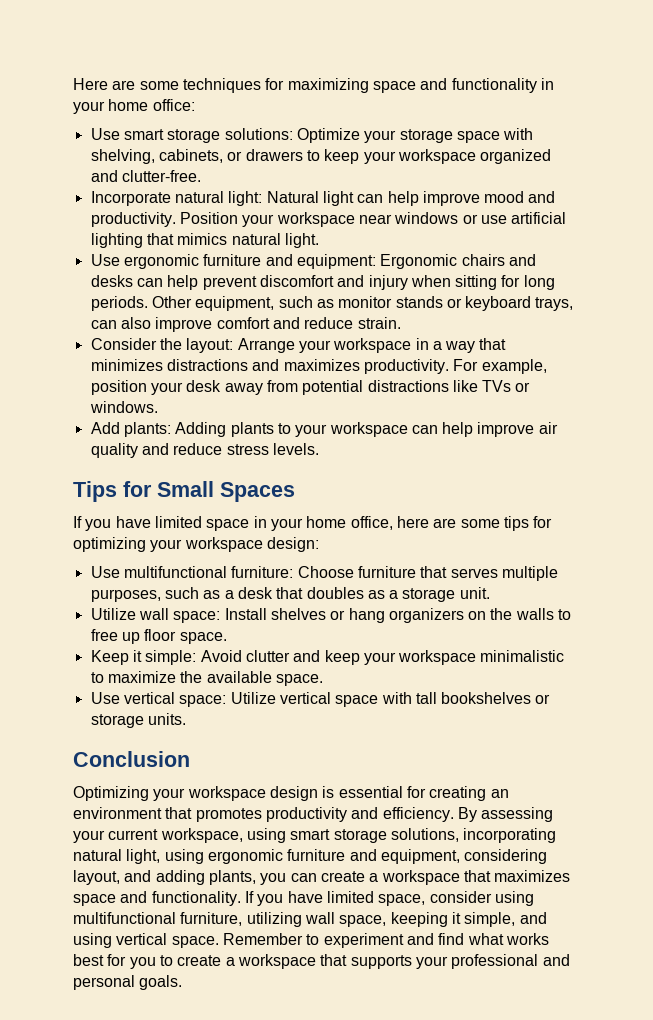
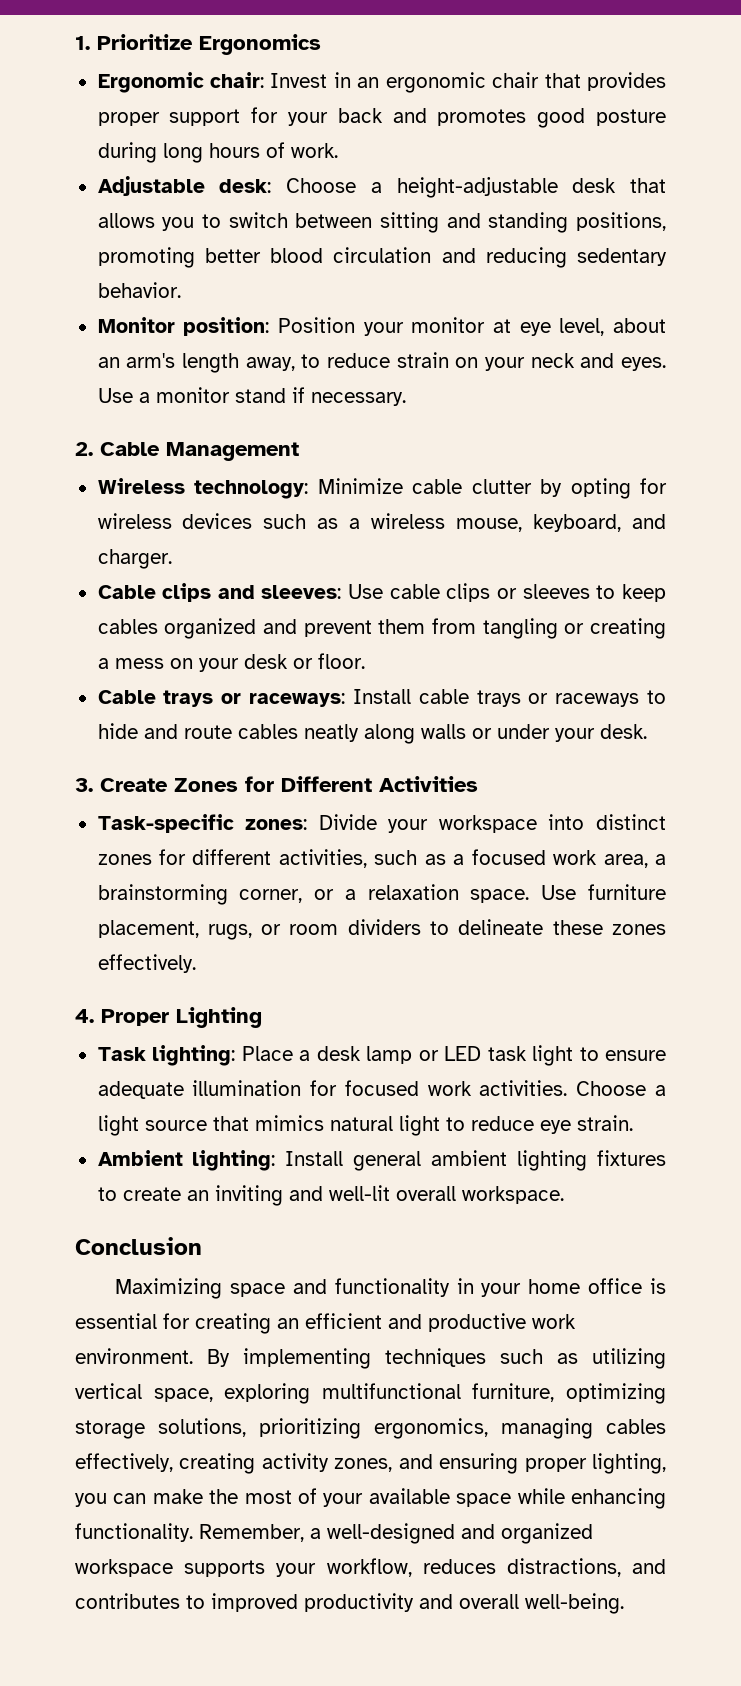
- Here are some techniques for maximizing space and functionality in your home office:
- Use smart storage solutions: Optimize your storage space with shelving, cabinets, or drawers to keep your workspace organized and clutter-free.
- Incorporate natural light: Natural light can help improve mood and productivity. Position your workspace near windows or use artificial lighting that mimics natural light.
- Use ergonomic furniture and equipment: Ergonomic chairs and desks can help prevent discomfort and injury when sitting for long periods. Other equipment, such as monitor stands or keyboard trays, can also improve comfort and reduce strain.
- Consider the layout: Arrange your workspace in a way that minimizes distractions and maximizes productivity. For example, position your desk away from potential distractions like TVs or windows.
- Add plants: Adding plants to your workspace can help improve air quality and reduce stress levels.
- Tips for Small Spaces
- If you have limited space in your home office, here are some tips for optimizing your workspace design:
- Use multifunctional furniture: Choose furniture that serves multiple purposes, such as a desk that doubles as a storage unit.
- Utilize wall space: Install shelves or hang organizers on the walls to free up floor space.
- Keep it simple: Avoid clutter and keep your workspace minimalistic to maximize the available space.
- Use vertical space: Utilize vertical space with tall bookshelves or storage units.
+ 1. Prioritize Ergonomics
+ Ergonomic chair: Invest in an ergonomic chair that provides proper support for your back and promotes good posture during long hours of work.
+ Adjustable desk: Choose a height-adjustable desk that allows you to switch between sitting and standing positions, promoting better blood circulation and reducing sedentary behavior.
+ Monitor position: Position your monitor at eye level, about an arm's length away, to reduce strain on your neck and eyes. Use a monitor stand if necessary.
+ 2. Cable Management
+ Wireless technology: Minimize cable clutter by opting for wireless devices such as a wireless mouse, keyboard, and charger.
+ Cable clips and sleeves: Use cable clips or sleeves to keep cables organized and prevent them from tangling or creating a mess on your desk or floor.
+ Cable trays or raceways: Install cable trays or raceways to hide and route cables neatly along walls or under your desk.
+ 3. Create Zones for Different Activities
+ Task-specific zones: Divide your workspace into distinct zones for different activities, such as a focused work area, a brainstorming corner, or a relaxation space. Use furniture placement, rugs, or room dividers to delineate these zones effectively.
+ 4. Proper Lighting
+ Task lighting: Place a desk lamp or LED task light to ensure adequate illumination for focused work activities. Choose a light source that mimics natural light to reduce eye strain.
+ Ambient lighting: Install general ambient lighting fixtures to create an inviting and well-lit overall workspace.
  Conclusion
- Optimizing your workspace design is essential for creating an environment that promotes productivity and efficiency. By assessing your current workspace, using smart storage solutions, incorporating natural light, using ergonomic furniture and equipment, considering layout, and adding plants, you can create a workspace that maximizes space and functionality. If you have limited space, consider using multifunctional furniture, utilizing wall space, keeping it simple, and using vertical space. Remember to experiment and find what works best for you to create a workspace that supports your professional and personal goals.
+ Maximizing space and functionality in your home office is essential for creating an efficient and productive work environment. By implementing techniques such as utilizing vertical space, exploring multifunctional furniture, optimizing storage solutions, prioritizing ergonomics, managing cables effectively, creating activity zones, and ensuring proper lighting, you can make the most of your available space while enhancing functionality. Remember, a well-designed and organized workspace supports your workflow, reduces distractions, and contributes to improved productivity and overall well-being.

